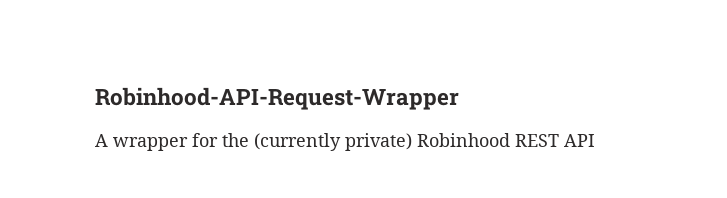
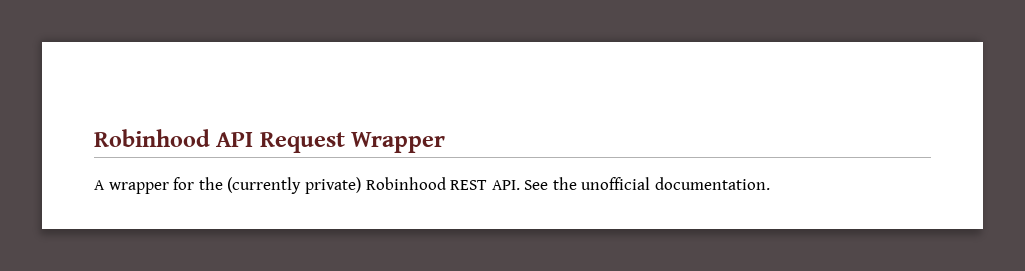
- Robinhood-API-Request-Wrapper
+ Robinhood API Request Wrapper
- A wrapper for the (currently private) Robinhood REST API
+ A wrapper for the (currently private) Robinhood REST API. See the unofficial documentation.

